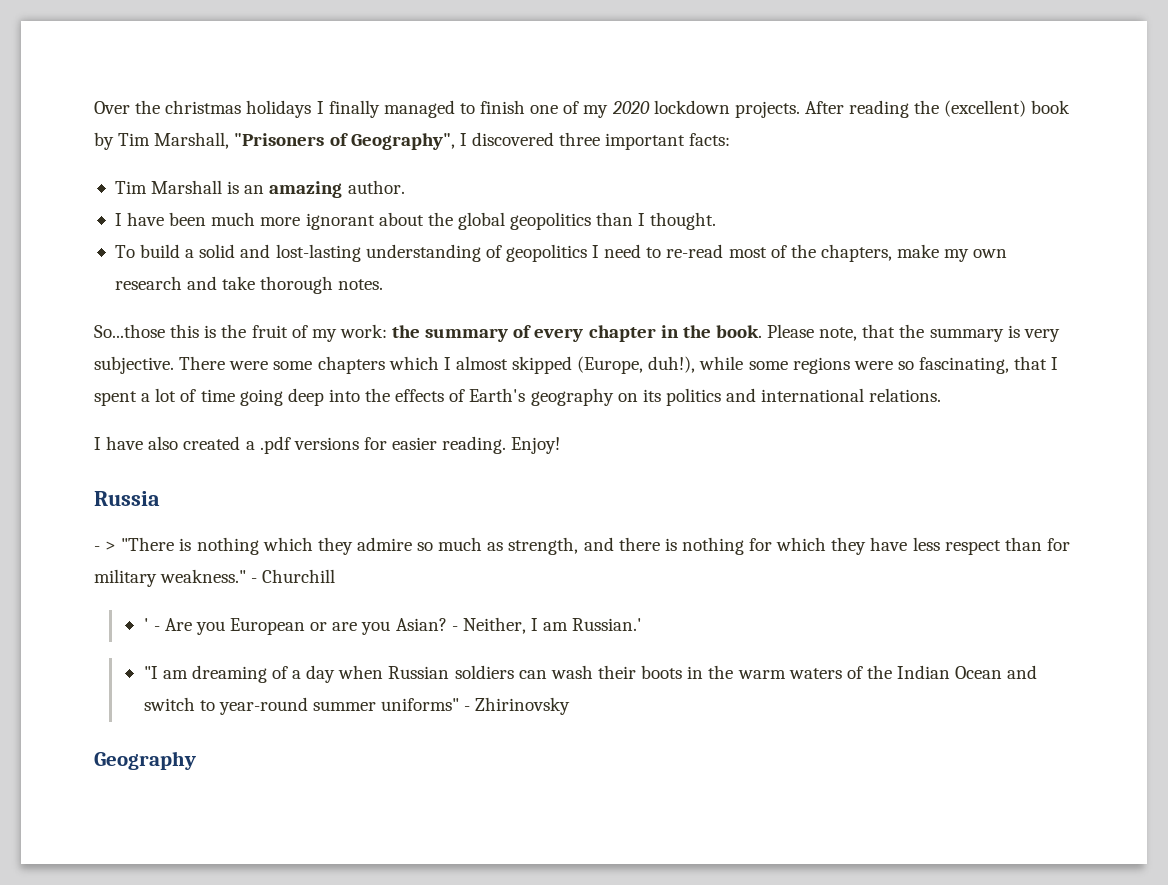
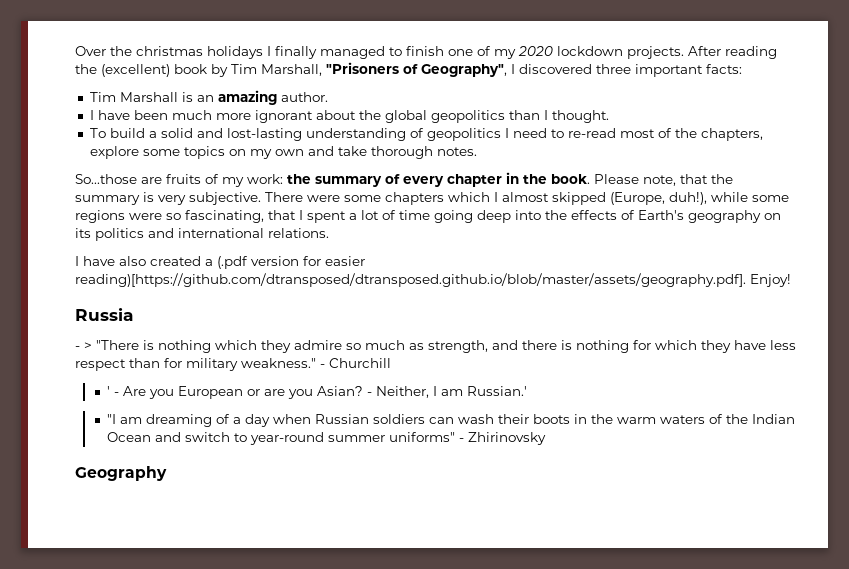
- To build a solid and lost-lasting understanding of geopolitics I need to re-read most of the chapters, make my own research and take thorough notes.
+ To build a solid and lost-lasting understanding of geopolitics I need to re-read most of the chapters, explore some topics on my own and take thorough notes.
- So...those this is the fruit of my work: the summary of every chapter in the book.
+ So...those are fruits of my work: the summary of every chapter in the book.
- I have also created a .pdf versions for easier reading. Enjoy!
+ I have also created a (.pdf version for easier reading)[https://github.com/dtransposed/dtransposed.github.io/blob/master/assets/geography.pdf]. Enjoy!

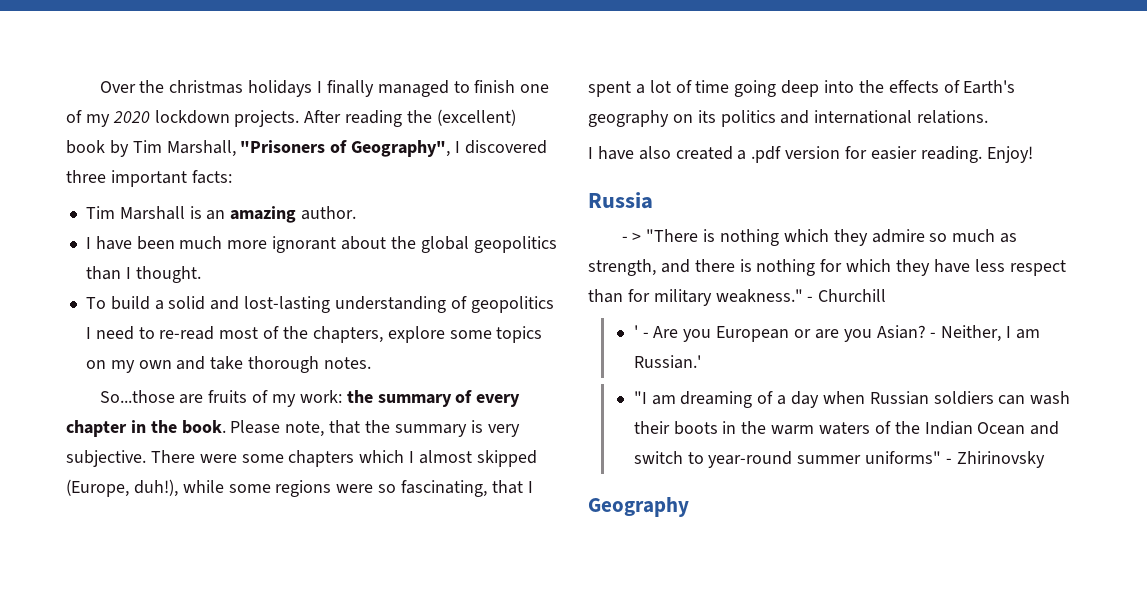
- I have also created a (.pdf version for easier reading)[https://github.com/dtransposed/dtransposed.github.io/blob/master/assets/geography.pdf]. Enjoy!
+ I have also created a .pdf version for easier reading. Enjoy!

